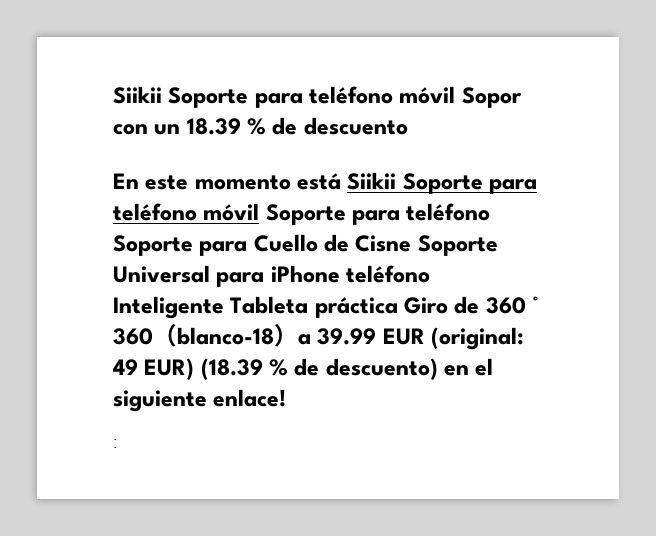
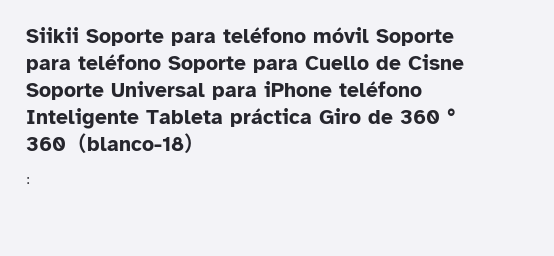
- Siikii Soporte para teléfono móvil Sopor con un 18.39 % de descuento
- En este momento está Siikii Soporte para teléfono móvil Soporte para teléfono Soporte para Cuello de Cisne Soporte Universal para iPhone teléfono Inteligente Tableta práctica Giro de 360 ° 360（blanco-18）a 39.99 EUR (original: 49 EUR) (18.39 % de descuento) en el siguiente enlace!
+ Siikii Soporte para teléfono móvil Soporte para teléfono Soporte para Cuello de Cisne Soporte Universal para iPhone teléfono Inteligente Tableta práctica Giro de 360 ° 360（blanco-18）

